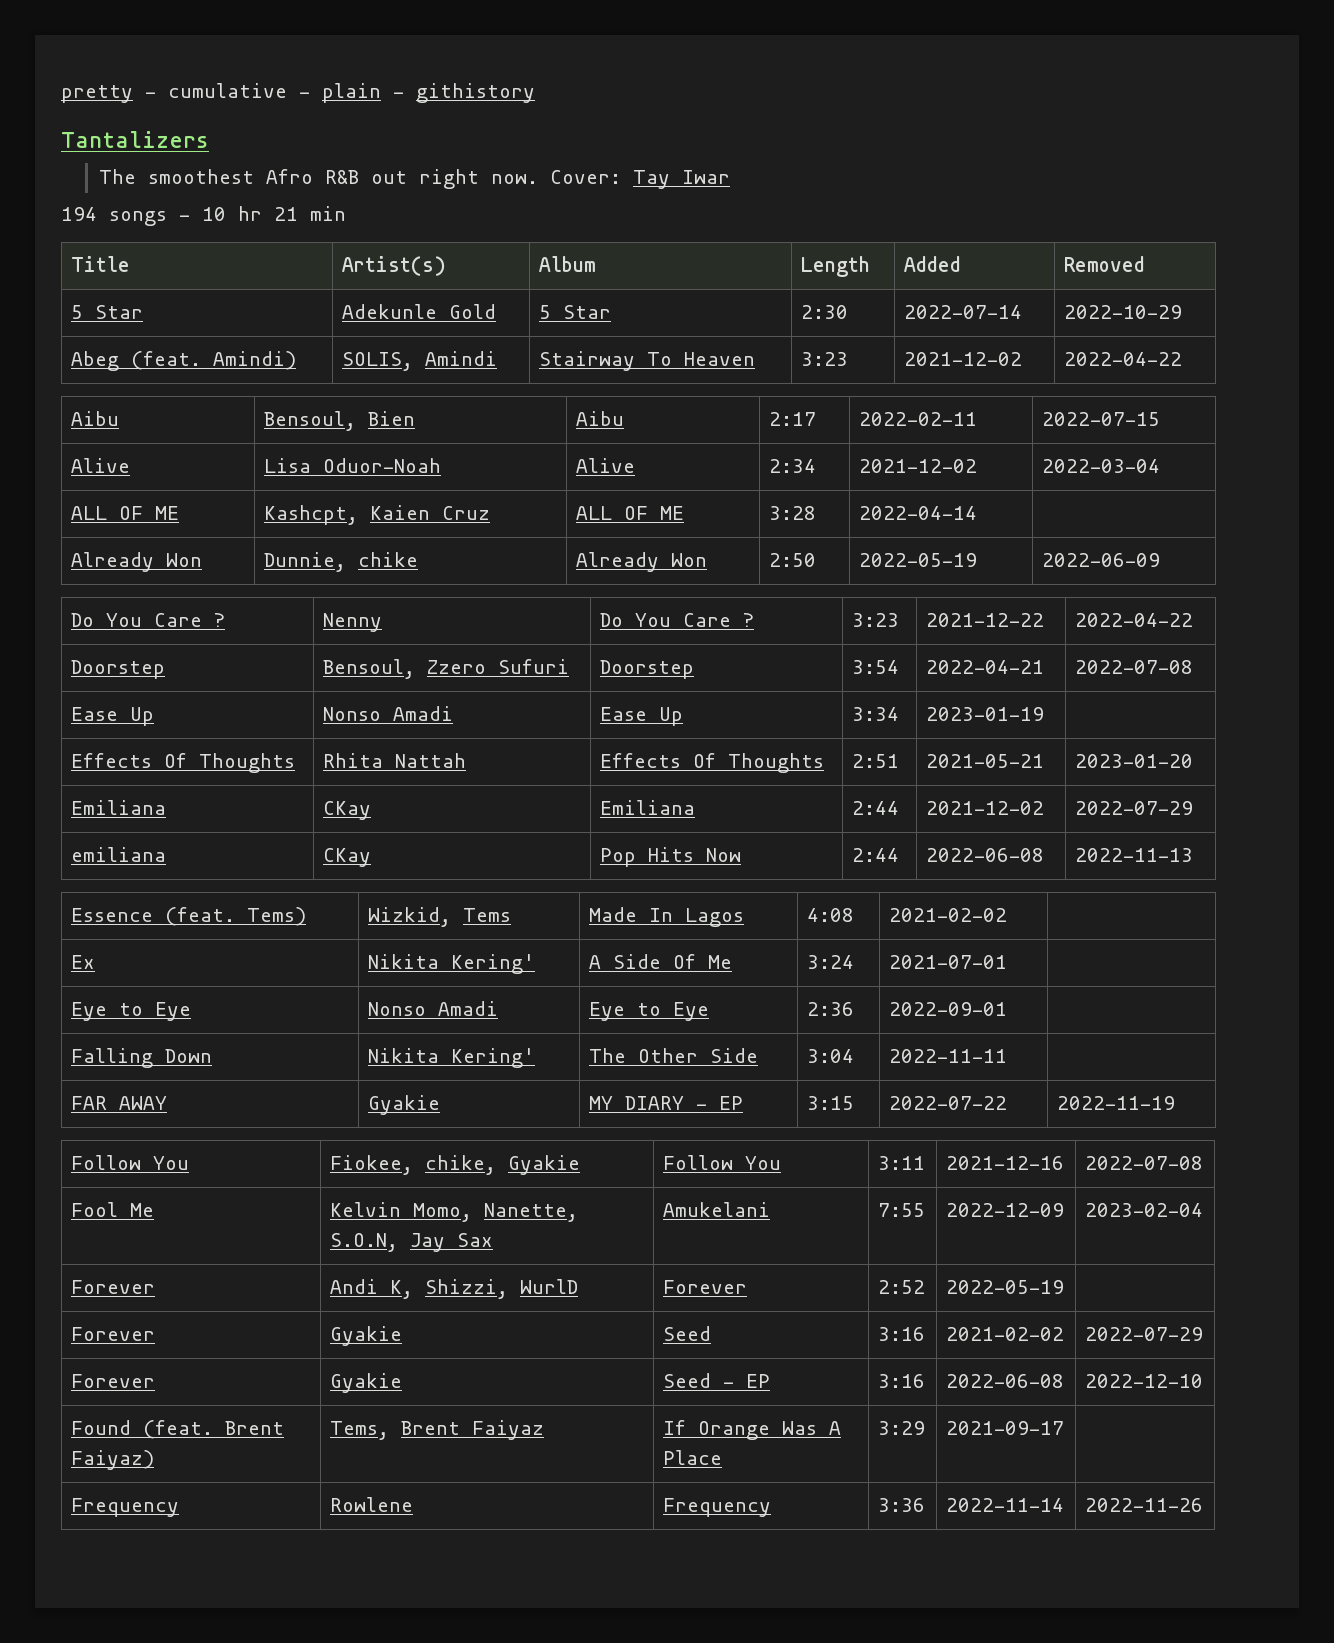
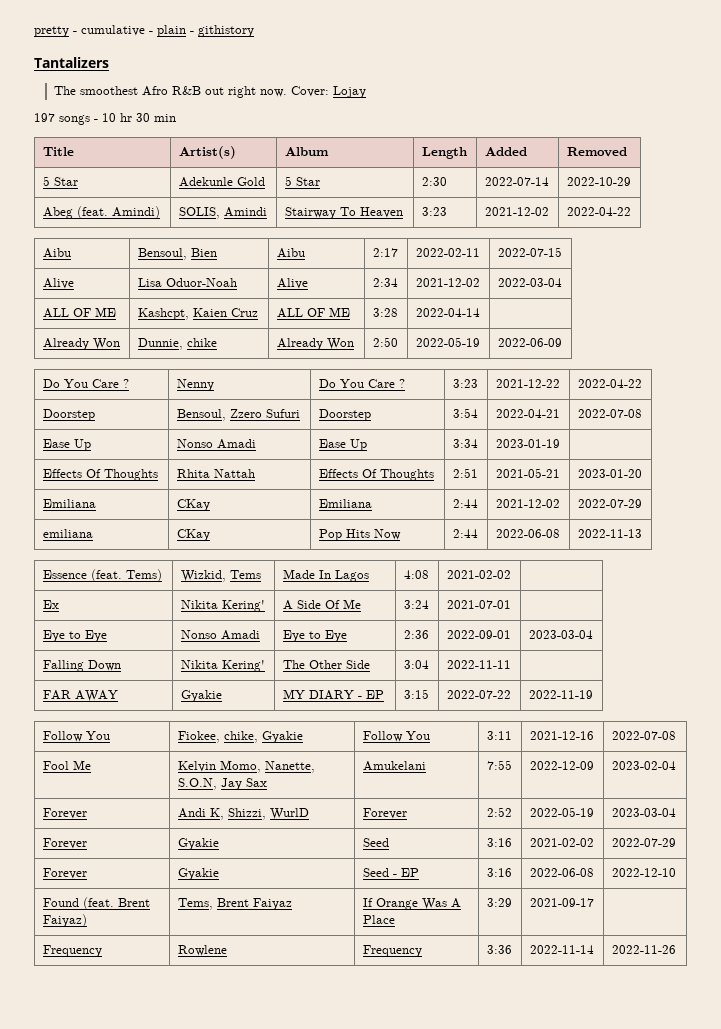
- Cover: Tay Iwar
- 194 songs - 10 hr 21 min
+ Cover: Lojay
+ 197 songs - 10 hr 30 min
- Eye to Eye | Nonso Amadi | Eye to Eye | 2:36 | 2022-09-01 |
+ Eye to Eye | Nonso Amadi | Eye to Eye | 2:36 | 2022-09-01 | 2023-03-04
- Forever | Andi K, Shizzi, WurlD | Forever | 2:52 | 2022-05-19 |
+ Forever | Andi K, Shizzi, WurlD | Forever | 2:52 | 2022-05-19 | 2023-03-04

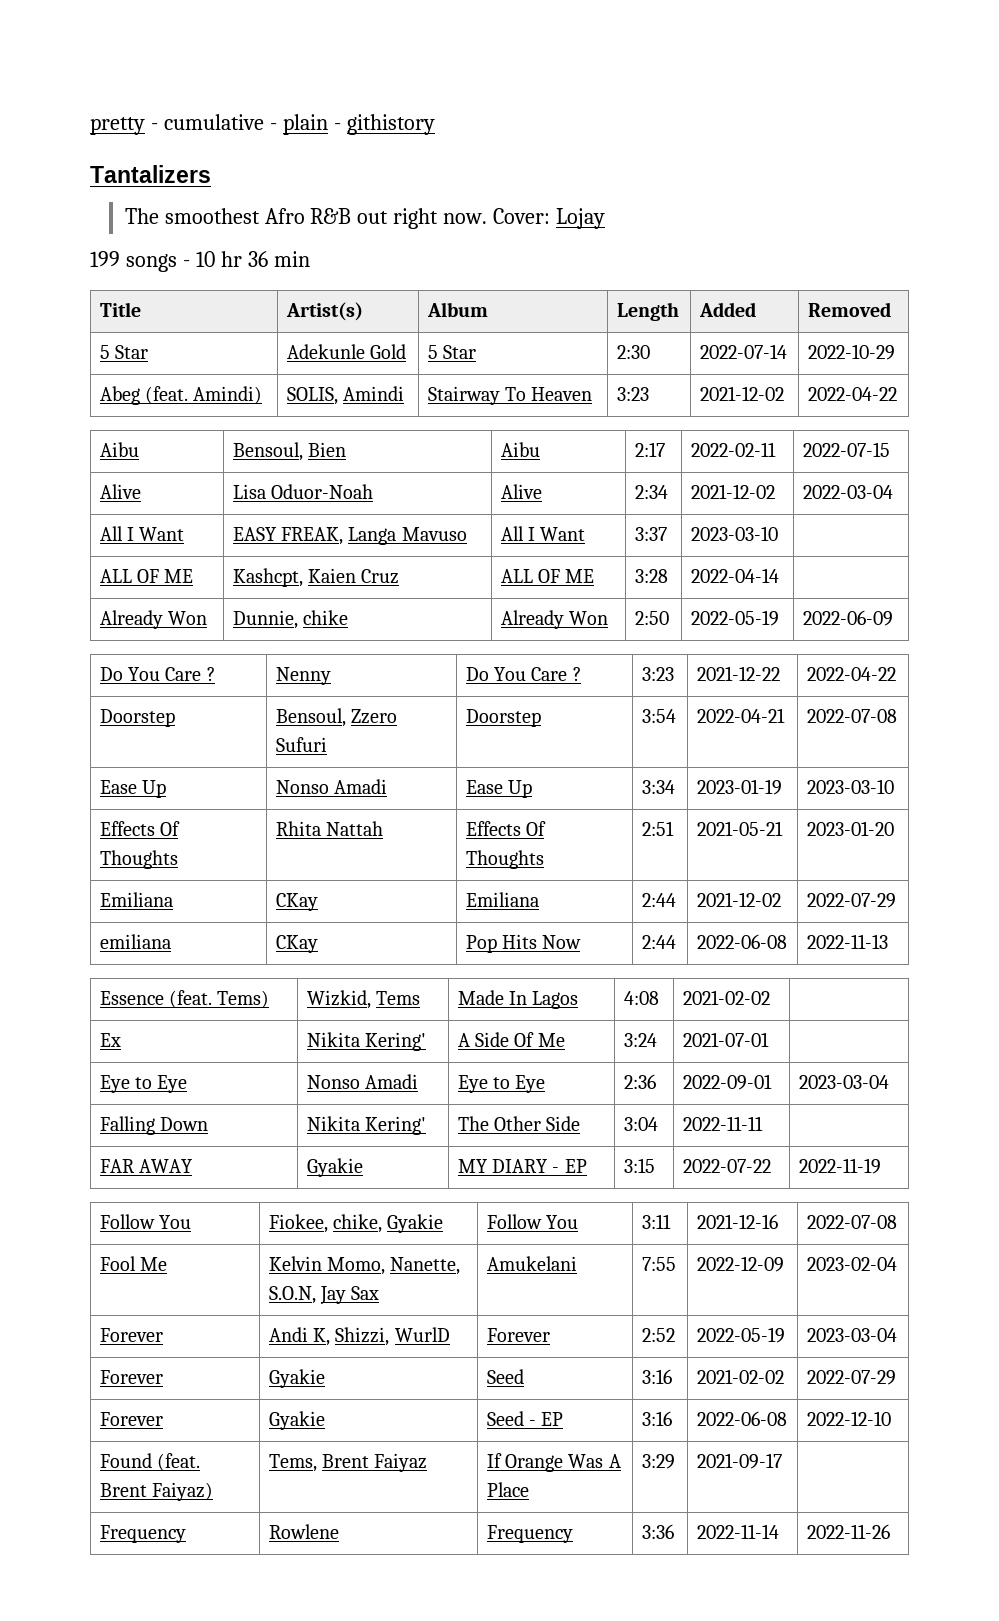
- 197 songs - 10 hr 30 min
+ 199 songs - 10 hr 36 min
+ All I Want | EASY FREAK, Langa Mavuso | All I Want | 3:37 | 2023-03-10 |
- Ease Up | Nonso Amadi | Ease Up | 3:34 | 2023-01-19 |
+ Ease Up | Nonso Amadi | Ease Up | 3:34 | 2023-01-19 | 2023-03-10

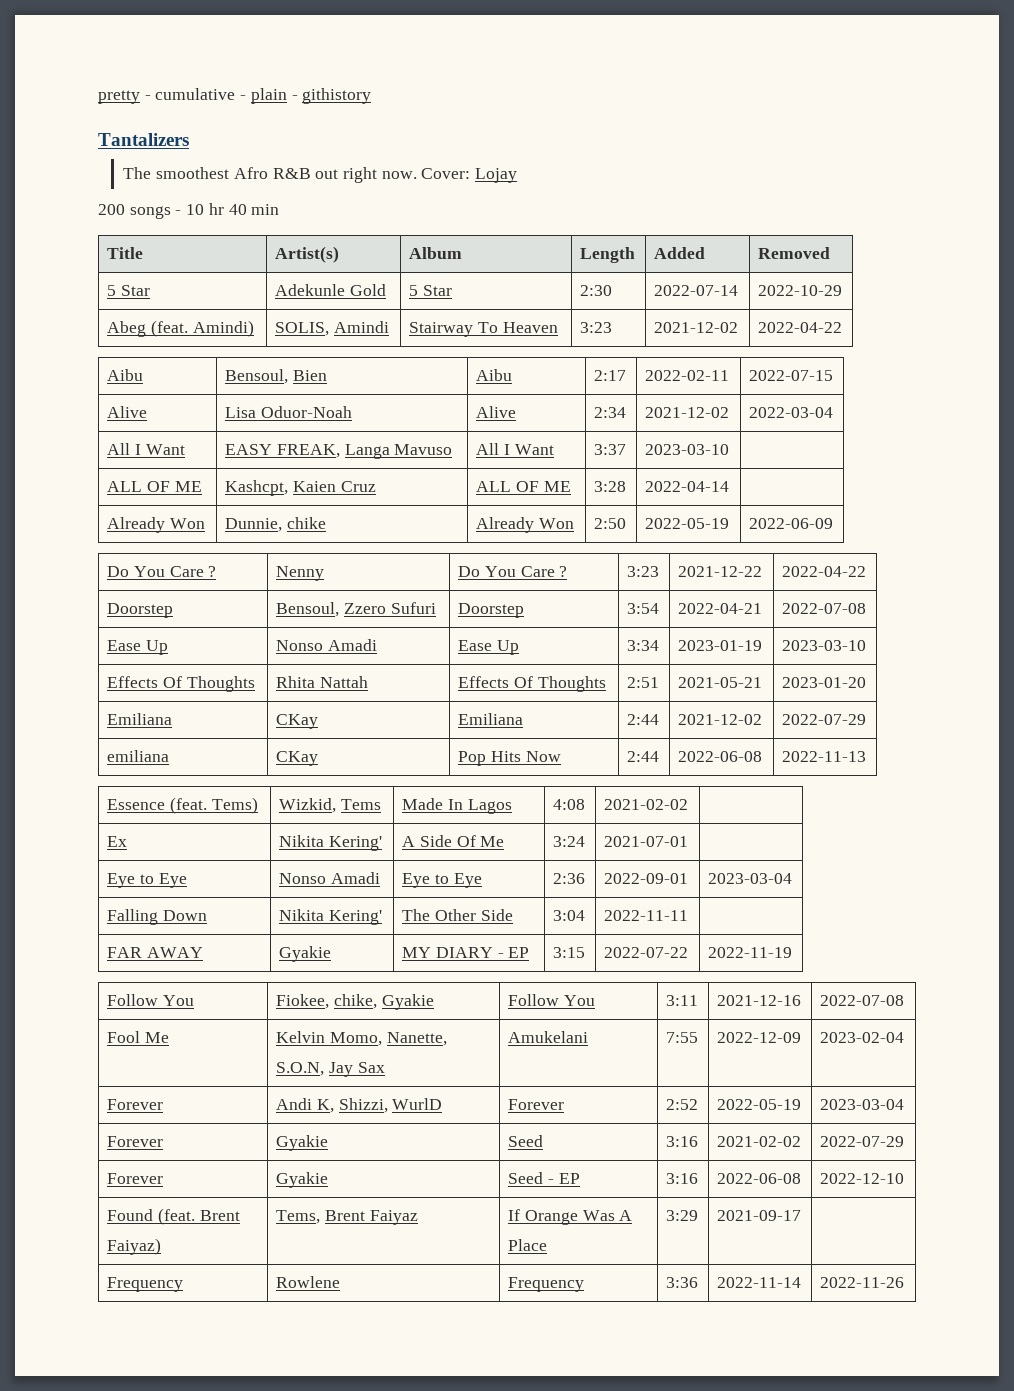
- 199 songs - 10 hr 36 min
+ 200 songs - 10 hr 40 min

